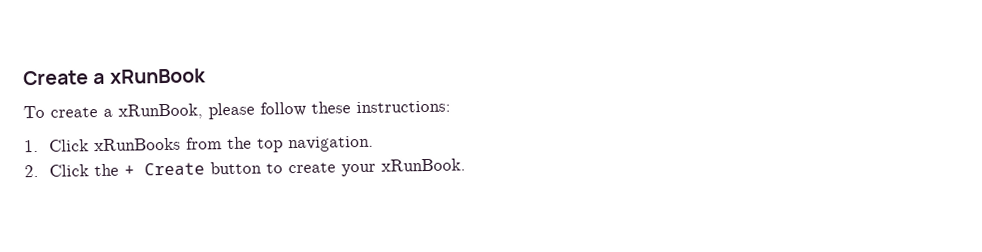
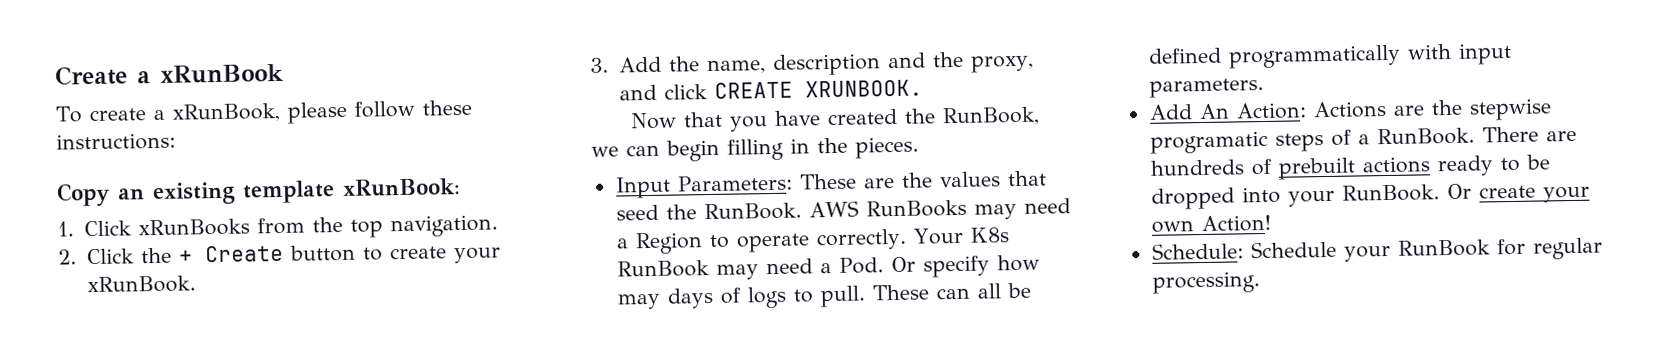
+ Copy an existing template xRunBook:
+ 3. Add the name, description and the proxy, and click CREATE XRUNBOOK.
+ Now that you have created the RunBook, we can begin filling in the pieces.
+ Input Parameters: These are the values that seed the RunBook. AWS RunBooks may need a Region to operate correctly. Your K8s RunBook may need a Pod. Or specify how may days of logs to pull. These can all be defined programmatically with input parameters.
+ Add An Action: Actions are the stepwise programatic steps of a RunBook. There are hundreds of prebuilt actions ready to be dropped into your RunBook. Or create your own Action!
+ Schedule: Schedule your RunBook for regular processing.

